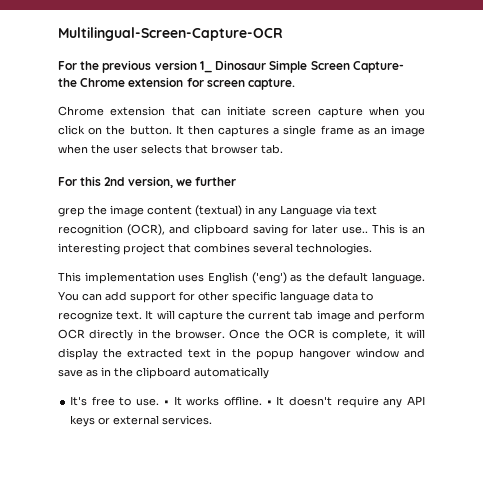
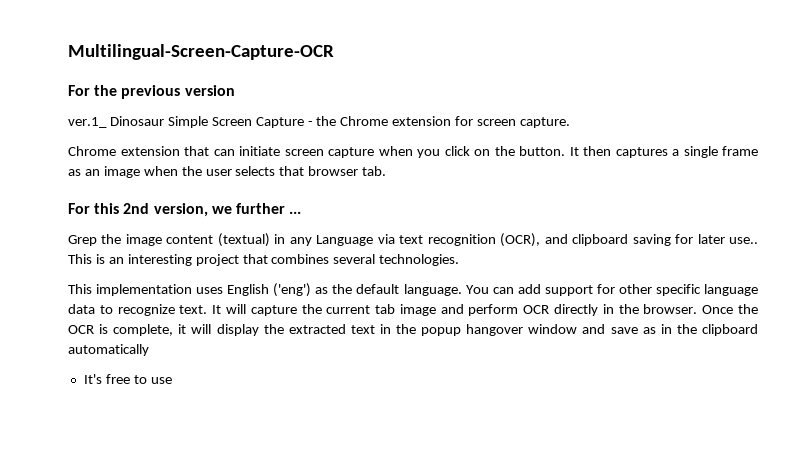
- For the previous version 1_ Dinosaur Simple Screen Capture- the Chrome extension for screen capture.
+ For the previous version
+ ver.1_ Dinosaur Simple Screen Capture - the Chrome extension for screen capture.
- For this 2nd version, we further
- grep the image content (textual) in any Language via text recognition (OCR), and clipboard saving for later use..
+ For this 2nd version, we further ...
+ Grep the image content (textual) in any Language via text recognition (OCR), and clipboard saving for later use..
- It's free to use. • It works offline. • It doesn't require any API keys or external services.
+ It's free to use

